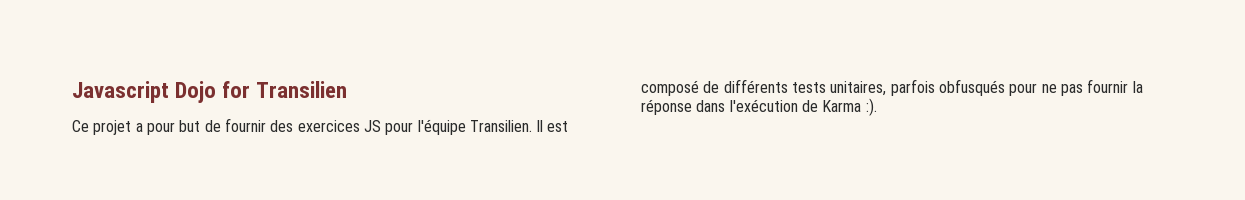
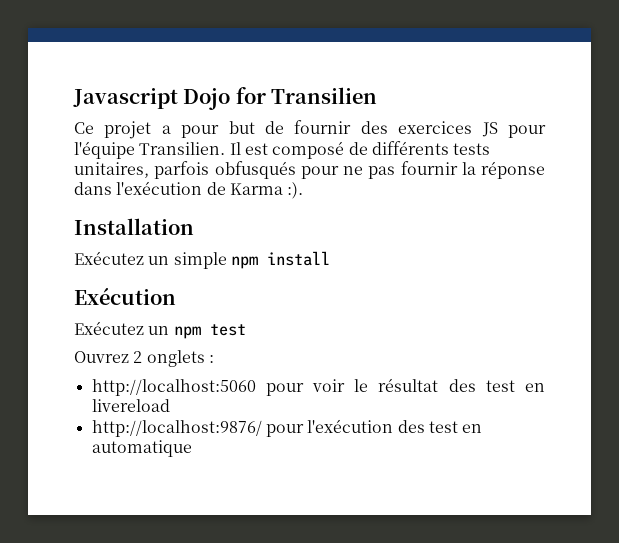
+ Installation
+ Exécutez un simple npm install
+ Exécution
+ Exécutez un npm test
+ Ouvrez 2 onglets :
+ http://localhost:5060 pour voir le résultat des test en livereload
+ http://localhost:9876/ pour l'exécution des test en automatique

